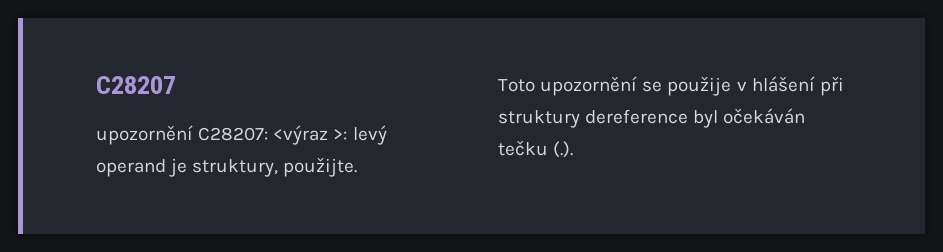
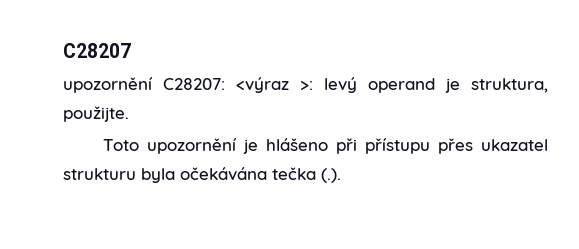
- upozornění C28207: <výraz >: levý operand je struktury, použijte.
+ upozornění C28207: <výraz >: levý operand je struktura, použijte.
- Toto upozornění se použije v hlášení při struktury dereference byl očekáván tečku (.).
+ Toto upozornění je hlášeno při přístupu přes ukazatel strukturu byla očekávána tečka (.).

